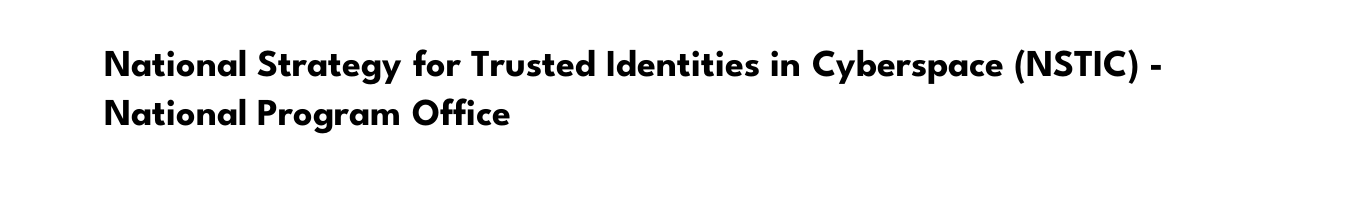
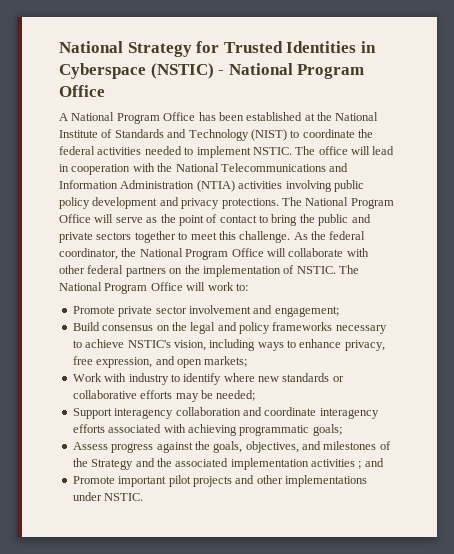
+ A National Program Office has been established at the National Institute of Standards and Technology (NIST) to coordinate the federal activities needed to implement NSTIC. The office will lead in cooperation with the National Telecommunications and Information Administration (NTIA) activities involving public policy development and privacy protections. The National Program Office will serve as the point of contact to bring the public and private sectors together to meet this challenge. As the federal coordinator, the National Program Office will collaborate with other federal partners on the implementation of NSTIC. The National Program Office will work to:
+ Promote private sector involvement and engagement;
+ Build consensus on the legal and policy frameworks necessary to achieve NSTIC's vision, including ways to enhance privacy, free expression, and open markets;
+ Work with industry to identify where new standards or collaborative efforts may be needed;
+ Support interagency collaboration and coordinate interagency efforts associated with achieving programmatic goals;
+ Assess progress against the goals, objectives, and milestones of the Strategy and the associated implementation activities ; and
+ Promote important pilot projects and other implementations under NSTIC.

